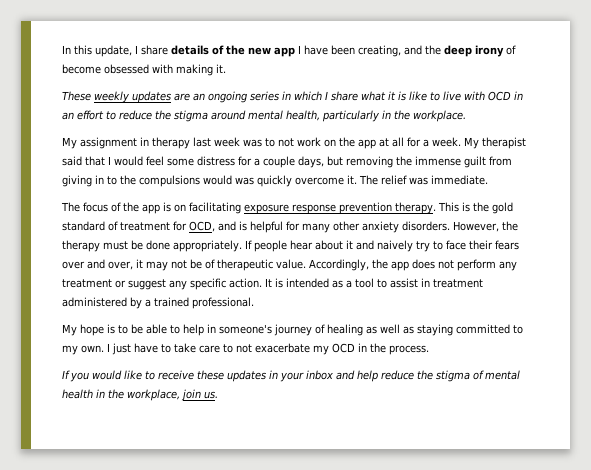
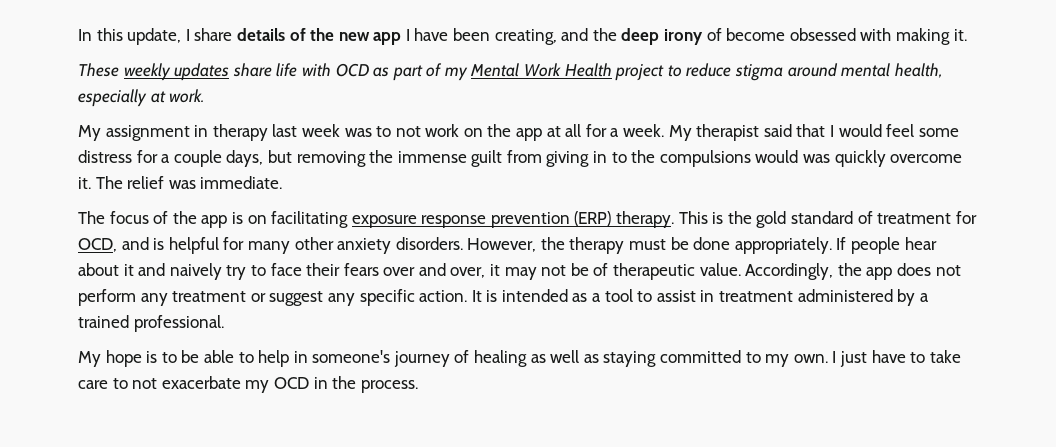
- These weekly updates are an ongoing series in which I share what it is like to live with OCD in an effort to reduce the stigma around mental health, particularly in the workplace.
+ These weekly updates share life with OCD as part of my Mental Work Health project to reduce stigma around mental health, especially at work.
- The focus of the app is on facilitating exposure response prevention therapy.
+ The focus of the app is on facilitating exposure response prevention (ERP) therapy.
- If you would like to receive these updates in your inbox and help reduce the stigma of mental health in the workplace, join us.

